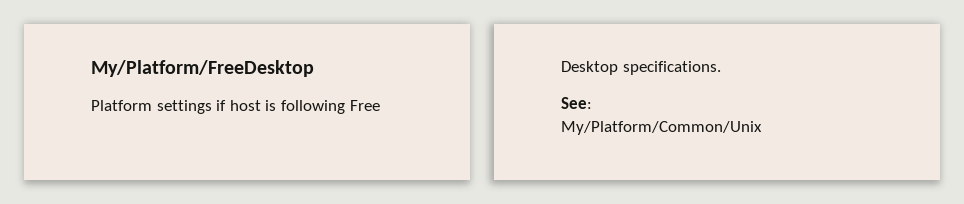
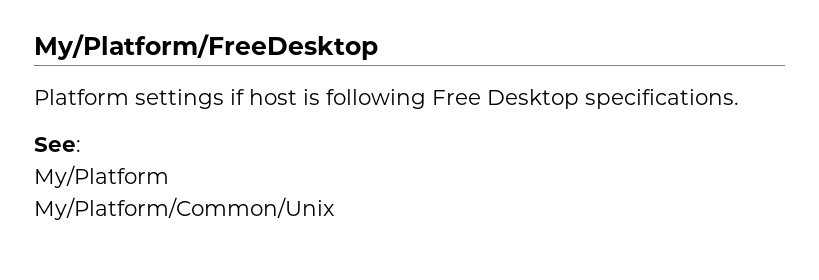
+ My/Platform

